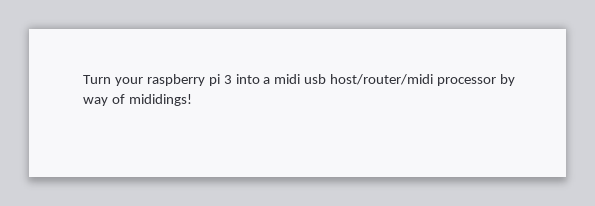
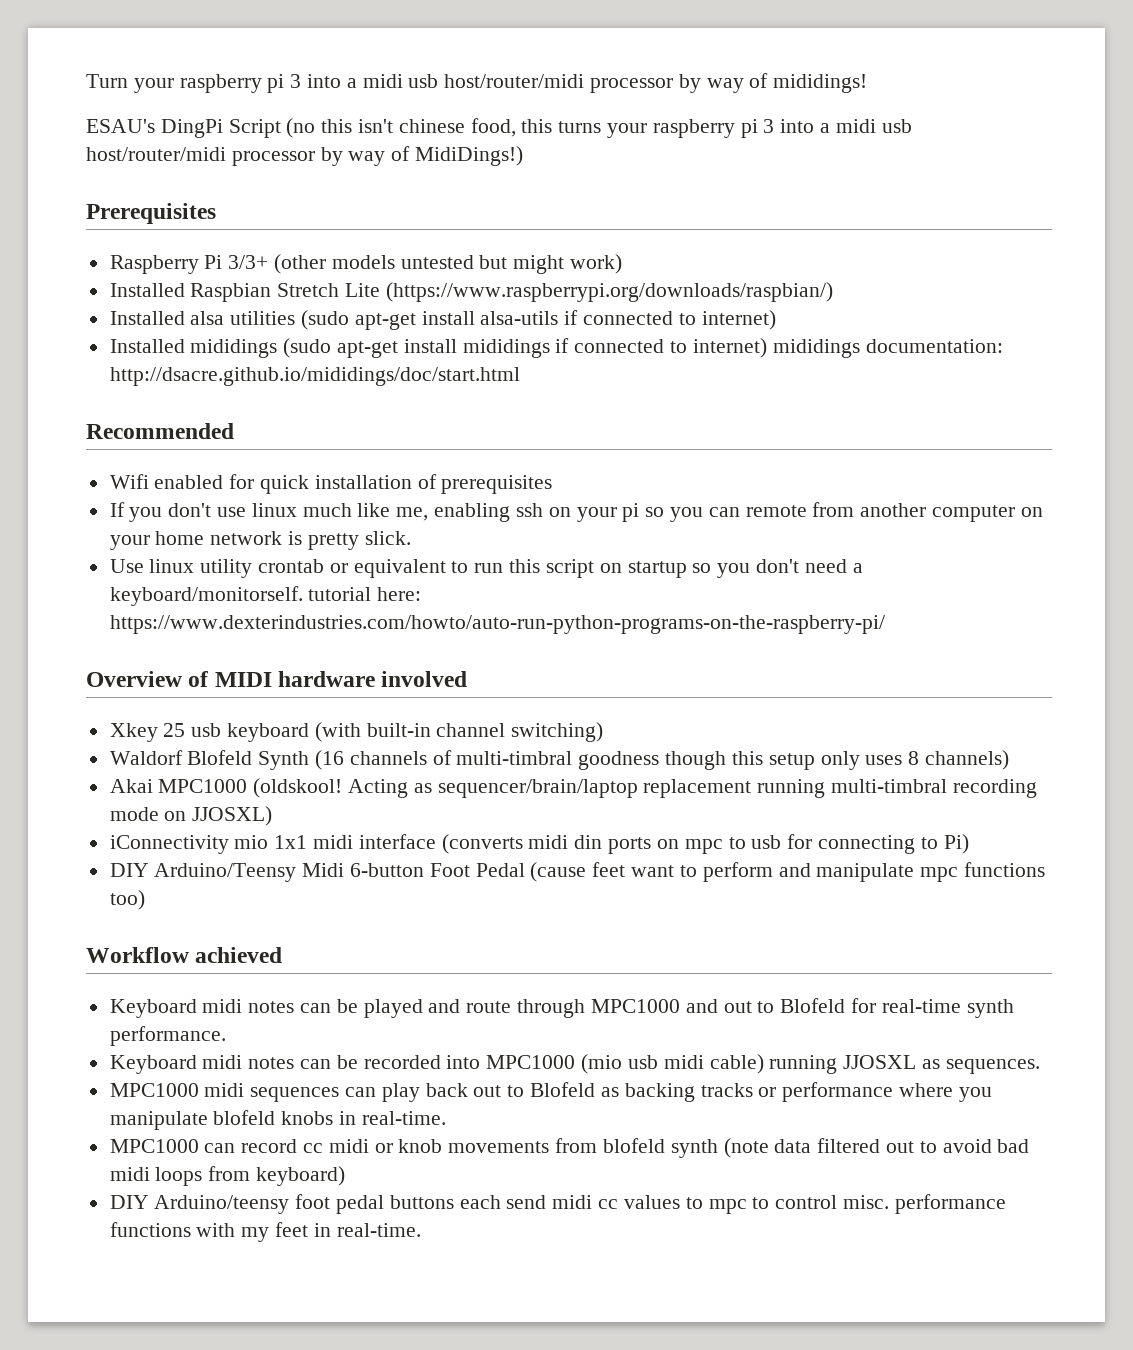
+ ESAU's DingPi Script (no this isn't chinese food, this turns your raspberry pi 3 into a midi usb host/router/midi processor by way of MidiDings!)
+ Prerequisites
+ Raspberry Pi 3/3+ (other models untested but might work)
+ Installed Raspbian Stretch Lite (https://www.raspberrypi.org/downloads/raspbian/)
+ Installed alsa utilities (sudo apt-get install alsa-utils if connected to internet)
+ Installed mididings (sudo apt-get install mididings if connected to internet) mididings documentation: http://dsacre.github.io/mididings/doc/start.html
+ Recommended
+ Wifi enabled for quick installation of prerequisites
+ If you don't use linux much like me, enabling ssh on your pi so you can remote from another computer on your home network is pretty slick.
+ Use linux utility crontab or equivalent to run this script on startup so you don't need a keyboard/monitorself. tutorial here: https://www.dexterindustries.com/howto/auto-run-python-programs-on-the-raspberry-pi/
+ Overview of MIDI hardware involved
+ Xkey 25 usb keyboard (with built-in channel switching)
+ Waldorf Blofeld Synth (16 channels of multi-timbral goodness though this setup only uses 8 channels)
+ Akai MPC1000 (oldskool! Acting as sequencer/brain/laptop replacement running multi-timbral recording mode on JJOSXL)
+ iConnectivity mio 1x1 midi interface (converts midi din ports on mpc to usb for connecting to Pi)
+ DIY Arduino/Teensy Midi 6-button Foot Pedal (cause feet want to perform and manipulate mpc functions too)
+ Workflow achieved
+ Keyboard midi notes can be played and route through MPC1000 and out to Blofeld for real-time synth performance.
+ Keyboard midi notes can be recorded into MPC1000 (mio usb midi cable) running JJOSXL as sequences.
+ MPC1000 midi sequences can play back out to Blofeld as backing tracks or performance where you manipulate blofeld knobs in real-time.
+ MPC1000 can record cc midi or knob movements from blofeld synth (note data filtered out to avoid bad midi loops from keyboard)
+ DIY Arduino/teensy foot pedal buttons each send midi cc values to mpc to control misc. performance functions with my feet in real-time.

